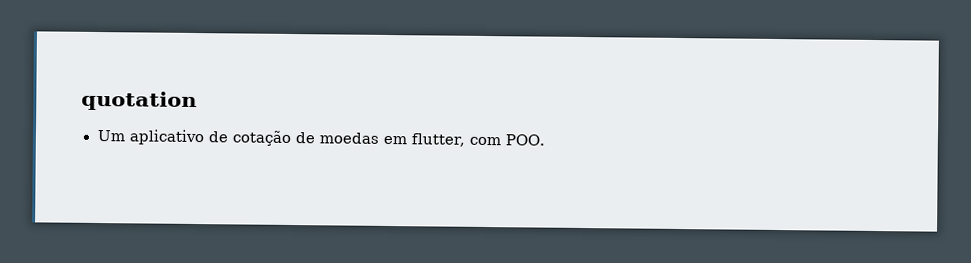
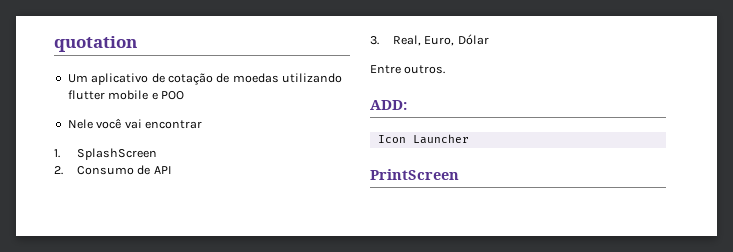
- Um aplicativo de cotação de moedas em flutter, com POO.
+ Um aplicativo de cotação de moedas utilizando flutter mobile e POO
+ Nele você vai encontrar
+ 1. SplashScreen
+ 2. Consumo de API
+ 3. Real, Euro, Dólar
+ Entre outros.
+ ADD:
+ Icon Launcher
+ PrintScreen

